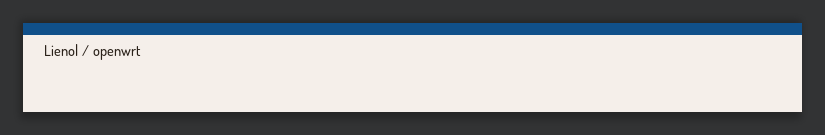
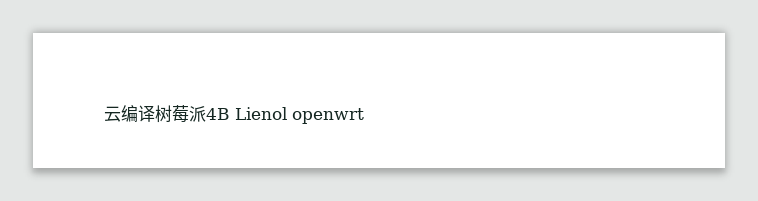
- Lienol / openwrt
+ 云编译树莓派4B Lienol openwrt

